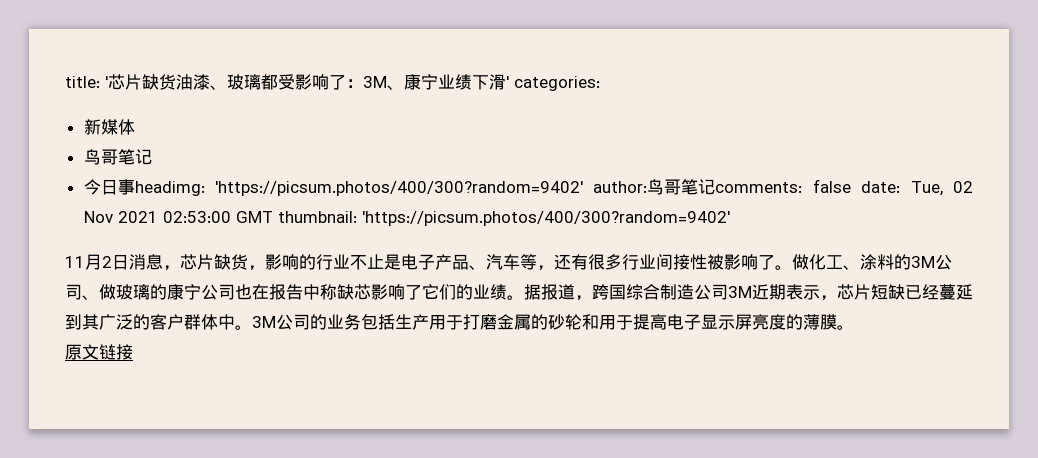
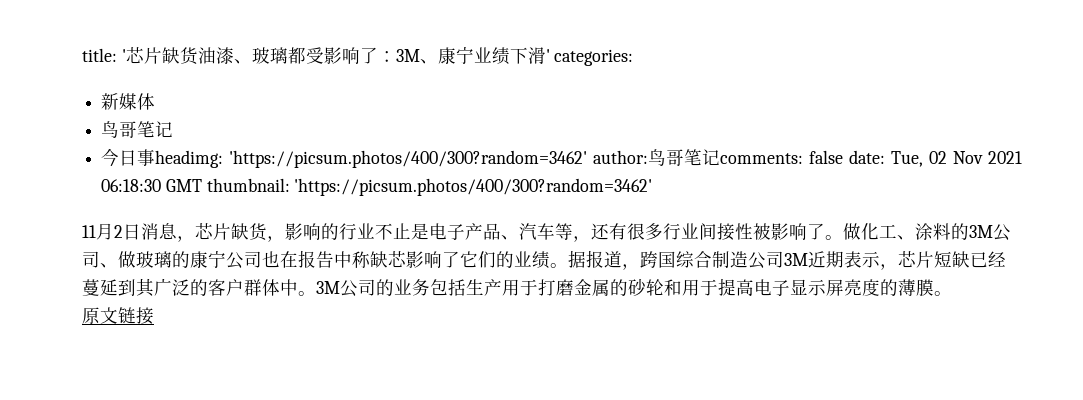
- 今日事headimg: 'https://picsum.photos/400/300?random=9402' author:鸟哥笔记comments: false date: Tue, 02 Nov 2021 02:53:00 GMT thumbnail: 'https://picsum.photos/400/300?random=9402'
+ 今日事headimg: 'https://picsum.photos/400/300?random=3462' author:鸟哥笔记comments: false date: Tue, 02 Nov 2021 06:18:30 GMT thumbnail: 'https://picsum.photos/400/300?random=3462'

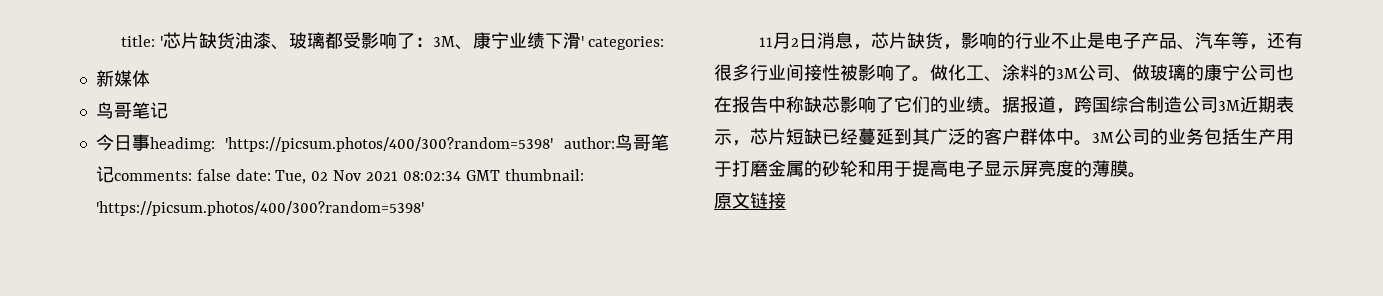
- 今日事headimg: 'https://picsum.photos/400/300?random=3462' author:鸟哥笔记comments: false date: Tue, 02 Nov 2021 06:18:30 GMT thumbnail: 'https://picsum.photos/400/300?random=3462'
+ 今日事headimg: 'https://picsum.photos/400/300?random=5398' author:鸟哥笔记comments: false date: Tue, 02 Nov 2021 08:02:34 GMT thumbnail: 'https://picsum.photos/400/300?random=5398'

